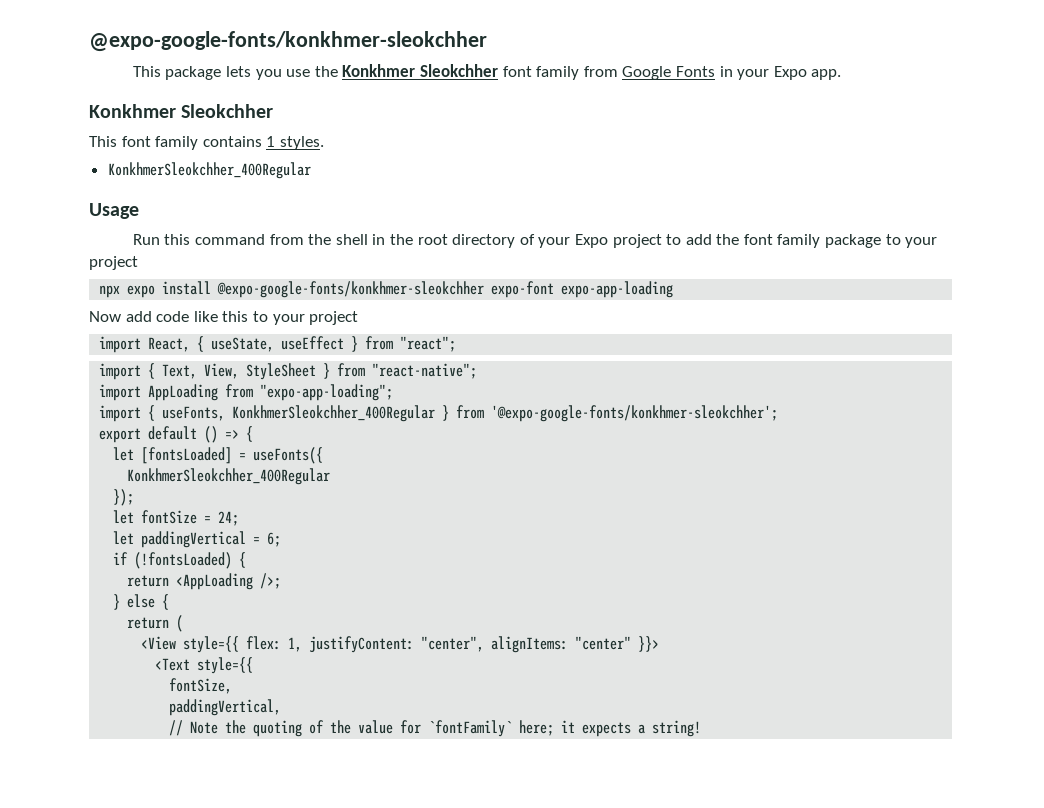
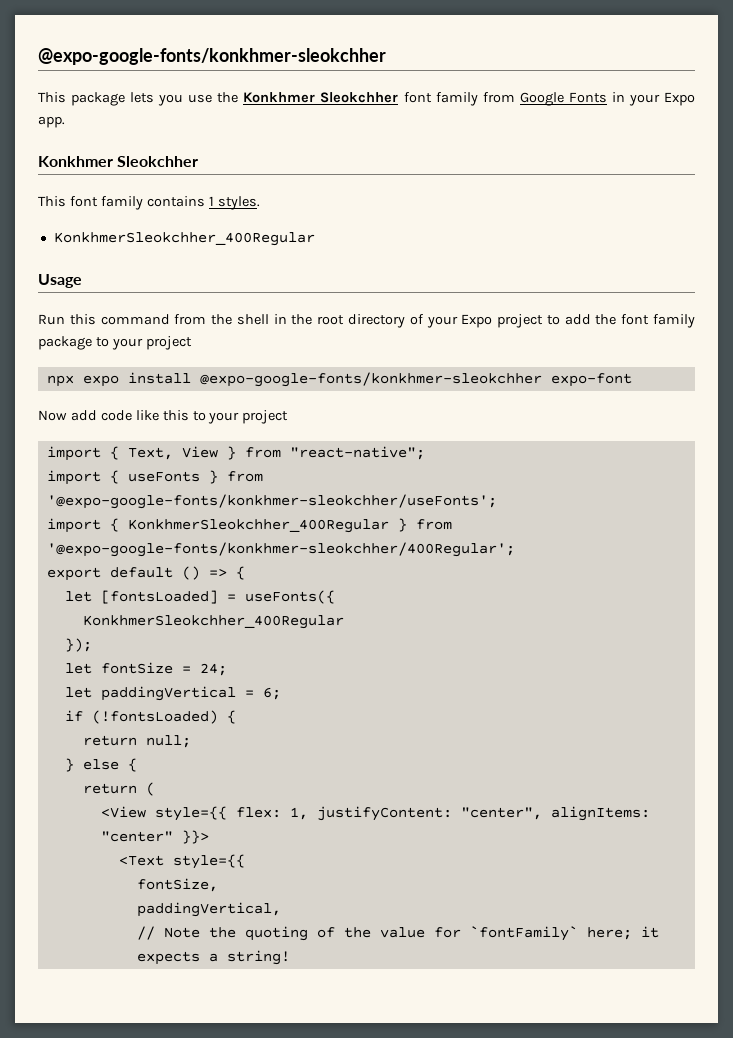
- npx expo install @expo-google-fonts/konkhmer-sleokchher expo-font expo-app-loading
+ npx expo install @expo-google-fonts/konkhmer-sleokchher expo-font
- import React, { useState, useEffect } from "react";
- import { Text, View, StyleSheet } from "react-native";
+ import { Text, View } from "react-native";
- import AppLoading from "expo-app-loading";
- import { useFonts, KonkhmerSleokchher_400Regular } from '@expo-google-fonts/konkhmer-sleokchher';
+ import { useFonts } from '@expo-google-fonts/konkhmer-sleokchher/useFonts';
+ import { KonkhmerSleokchher_400Regular } from '@expo-google-fonts/konkhmer-sleokchher/400Regular';
- return <AppLoading />;
+ return null;

